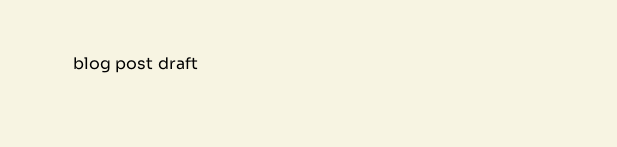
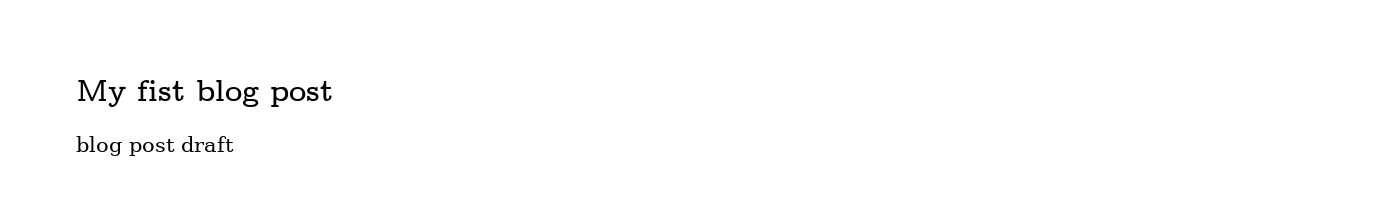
+ My fist blog post

